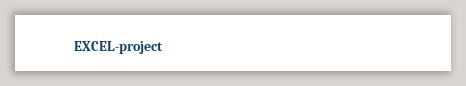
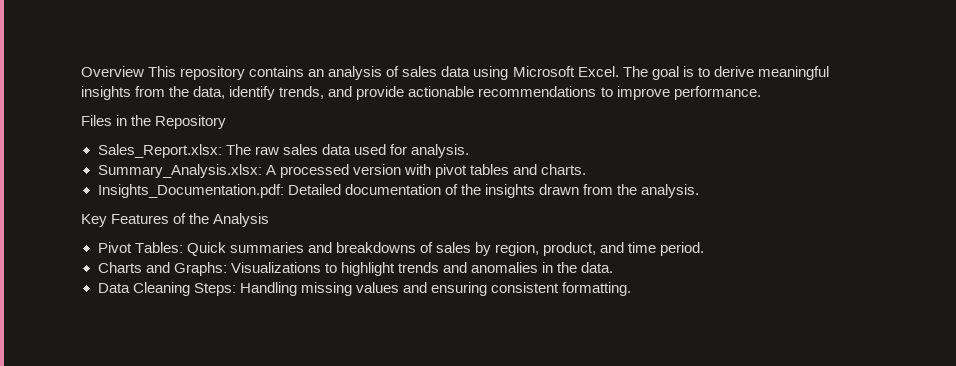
- EXCEL-project
+ Overview This repository contains an analysis of sales data using Microsoft Excel. The goal is to derive meaningful insights from the data, identify trends, and provide actionable recommendations to improve performance.
+ Files in the Repository
+ Sales_Report.xlsx: The raw sales data used for analysis.
+ Summary_Analysis.xlsx: A processed version with pivot tables and charts.
+ Insights_Documentation.pdf: Detailed documentation of the insights drawn from the analysis.
+ Key Features of the Analysis
+ Pivot Tables: Quick summaries and breakdowns of sales by region, product, and time period.
+ Charts and Graphs: Visualizations to highlight trends and anomalies in the data.
+ Data Cleaning Steps: Handling missing values and ensuring consistent formatting.

